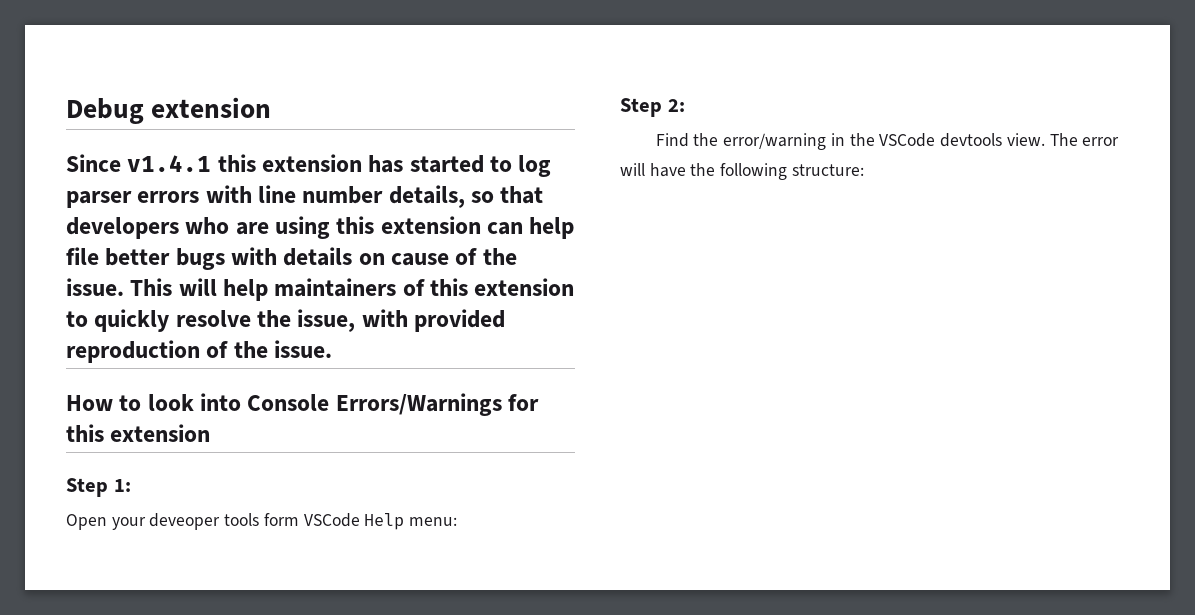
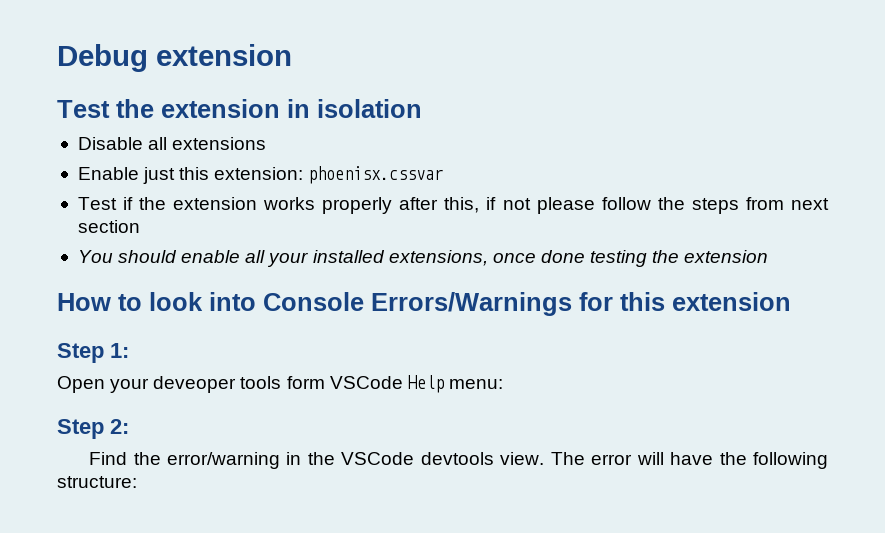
- Since v1.4.1 this extension has started to log parser errors with line number details, so that developers who are using this extension can help file better bugs with details on cause of the issue. This will help maintainers of this extension to quickly resolve the issue, with provided reproduction of the issue.
+ Test the extension in isolation
+ Disable all extensions
+ Enable just this extension: phoenisx.cssvar
+ Test if the extension works properly after this, if not please follow the steps from next section
+ You should enable all your installed extensions, once done testing the extension

